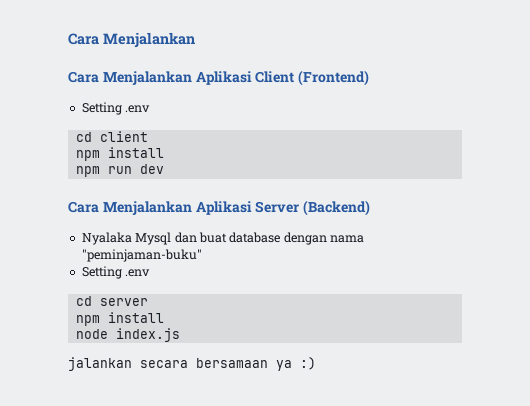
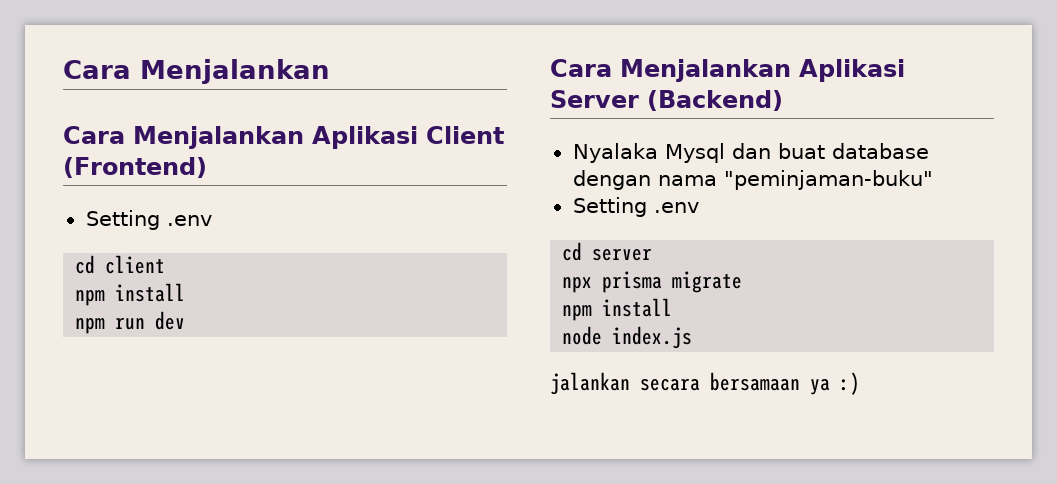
+ npx prisma migrate

